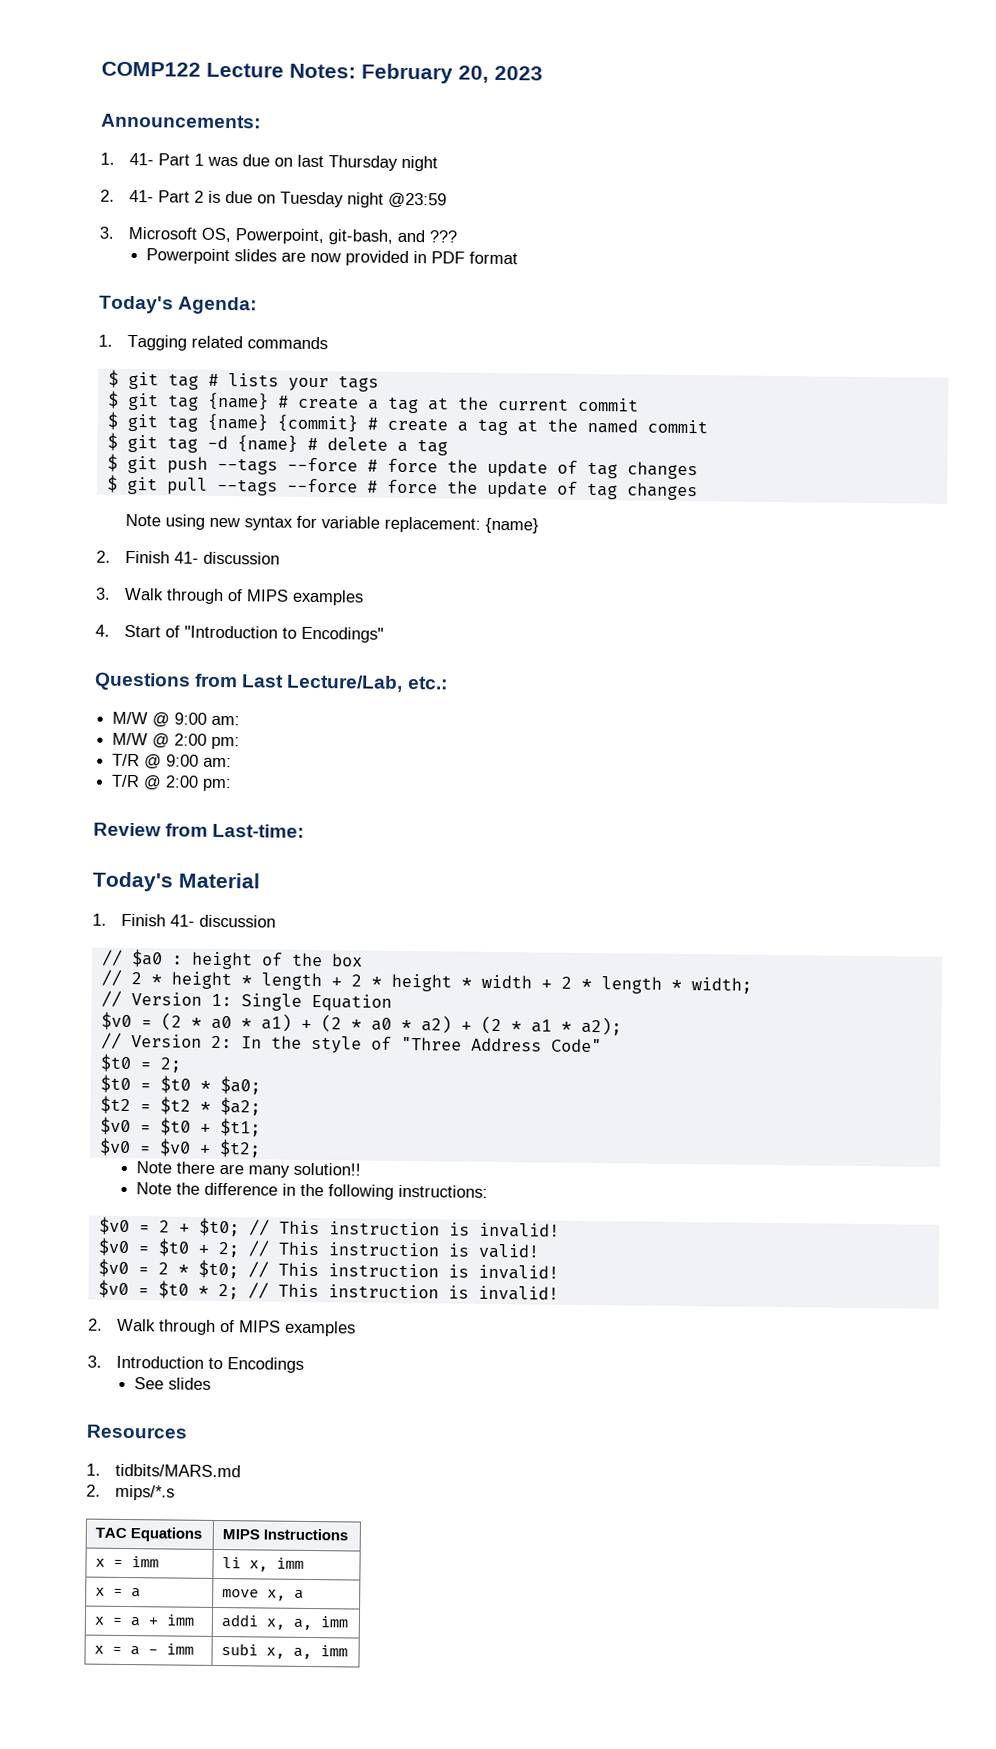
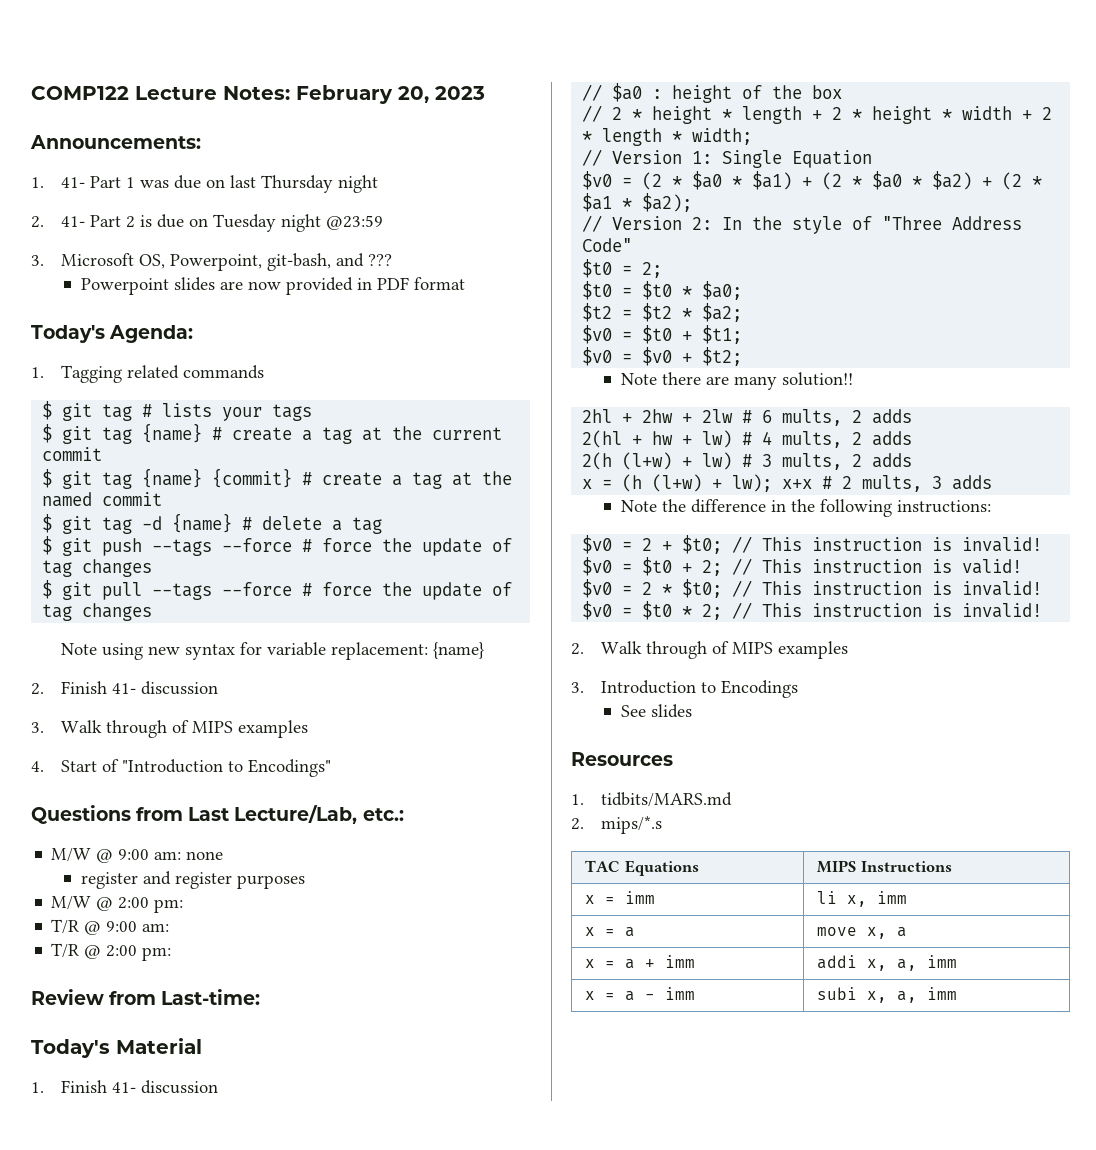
- M/W @ 9:00 am:
+ M/W @ 9:00 am: none
+ register and register purposes
- $v0 = (2 * a0 * a1) + (2 * a0 * a2) + (2 * a1 * a2);
+ $v0 = (2 * $a0 * $a1) + (2 * $a0 * $a2) + (2 * $a1 * $a2);
+ 2hl + 2hw + 2lw # 6 mults, 2 adds
+ 2(hl + hw + lw) # 4 mults, 2 adds
+ 2(h (l+w) + lw) # 3 mults, 2 adds
+ x = (h (l+w) + lw); x+x # 2 mults, 3 adds

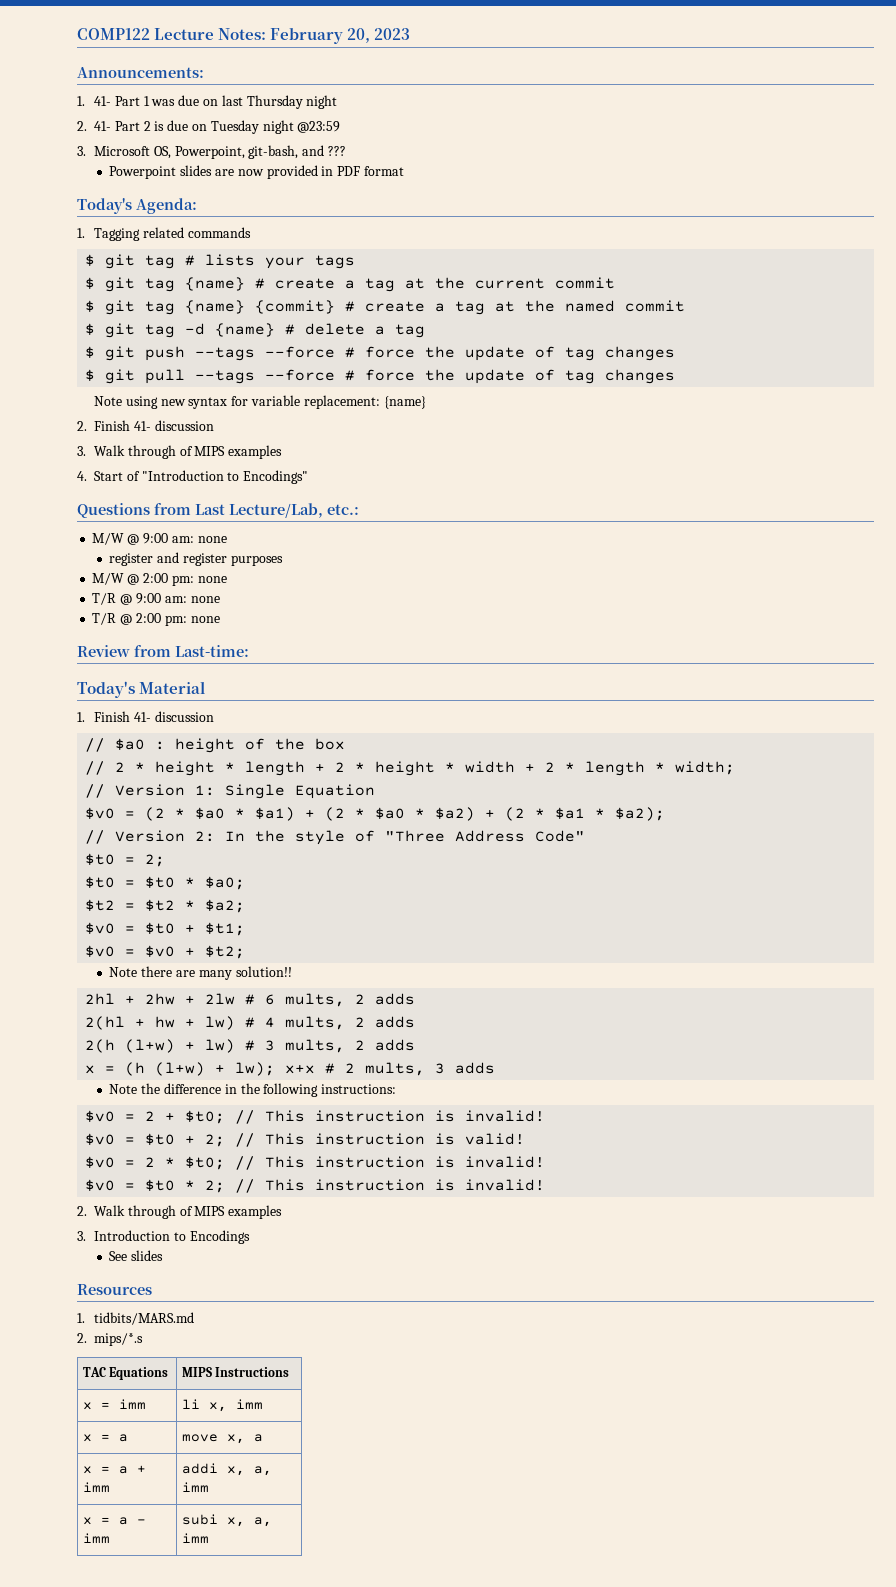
- M/W @ 2:00 pm:
+ M/W @ 2:00 pm: none
- T/R @ 9:00 am:
+ T/R @ 9:00 am: none
- T/R @ 2:00 pm:
+ T/R @ 2:00 pm: none

